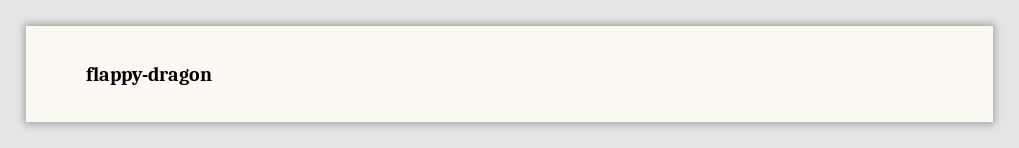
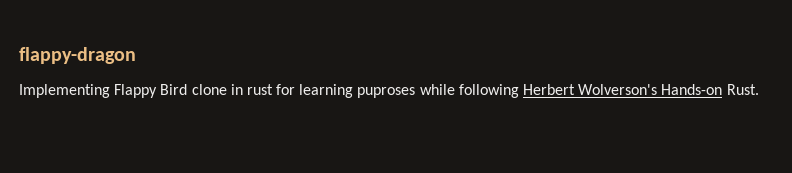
+ Implementing Flappy Bird clone in rust for learning puproses while following Herbert Wolverson's Hands-on Rust.

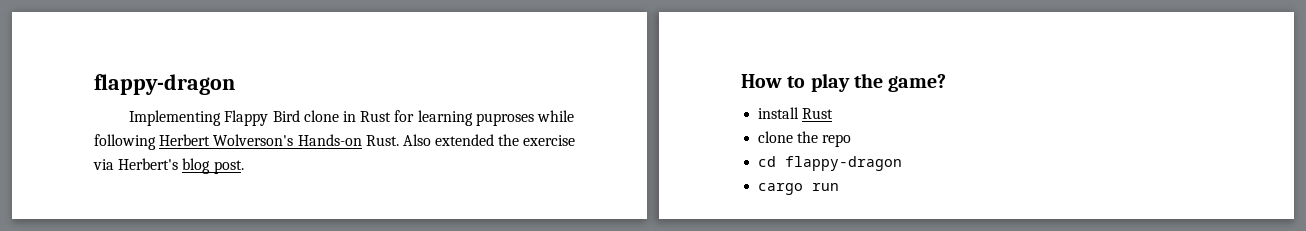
- Implementing Flappy Bird clone in rust for learning puproses while following Herbert Wolverson's Hands-on Rust.
+ Implementing Flappy Bird clone in Rust for learning puproses while following Herbert Wolverson's Hands-on Rust.
+ Also extended the exercise via Herbert's blog post.
+ How to play the game?
+ install Rust
+ clone the repo
+ cd flappy-dragon
+ cargo run

